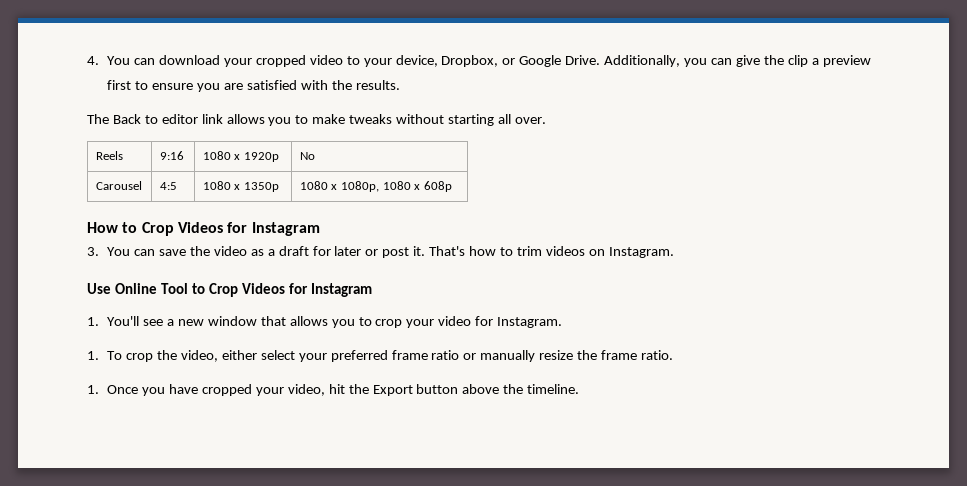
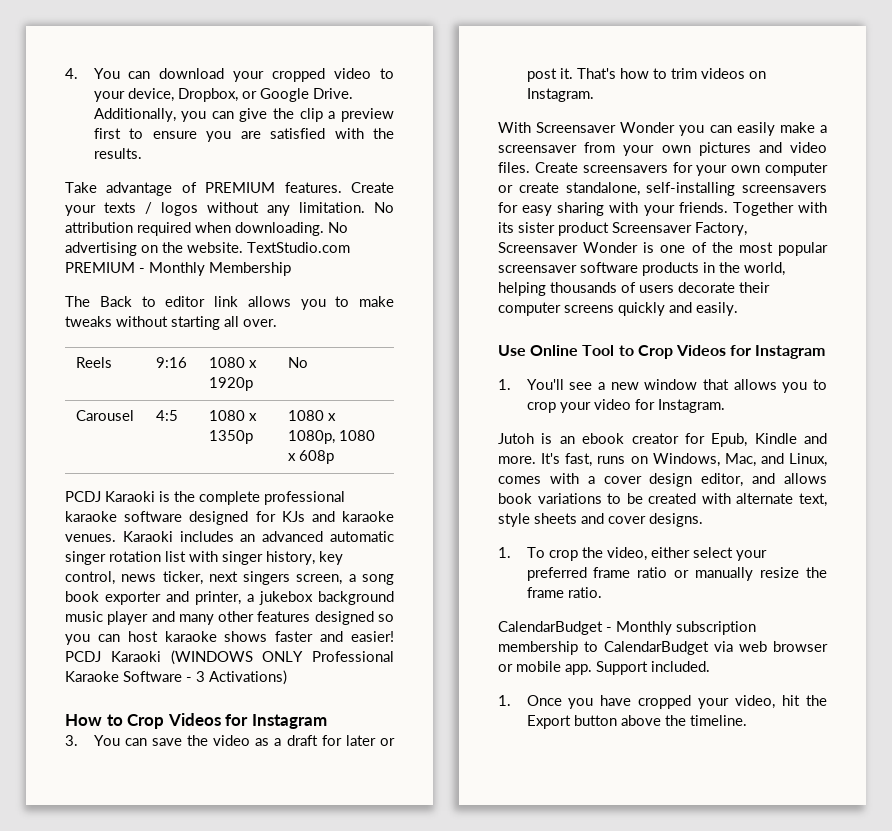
+ Take advantage of PREMIUM features. Create your texts / logos without any limitation. No attribution required when downloading. No advertising on the website. TextStudio.com PREMIUM - Monthly Membership
+ PCDJ Karaoki is the complete professional karaoke software designed for KJs and karaoke venues. Karaoki includes an advanced automatic singer rotation list with singer history, key control, news ticker, next singers screen, a song book exporter and printer, a jukebox background music player and many other features designed so you can host karaoke shows faster and easier! PCDJ Karaoki (WINDOWS ONLY Professional Karaoke Software - 3 Activations)
+ With Screensaver Wonder you can easily make a screensaver from your own pictures and video files. Create screensavers for your own computer or create standalone, self-installing screensavers for easy sharing with your friends. Together with its sister product Screensaver Factory, Screensaver Wonder is one of the most popular screensaver software products in the world, helping thousands of users decorate their computer screens quickly and easily.
+ Jutoh is an ebook creator for Epub, Kindle and more. It's fast, runs on Windows, Mac, and Linux, comes with a cover design editor, and allows book variations to be created with alternate text, style sheets and cover designs.
+ CalendarBudget - Monthly subscription membership to CalendarBudget via web browser or mobile app. Support included.

